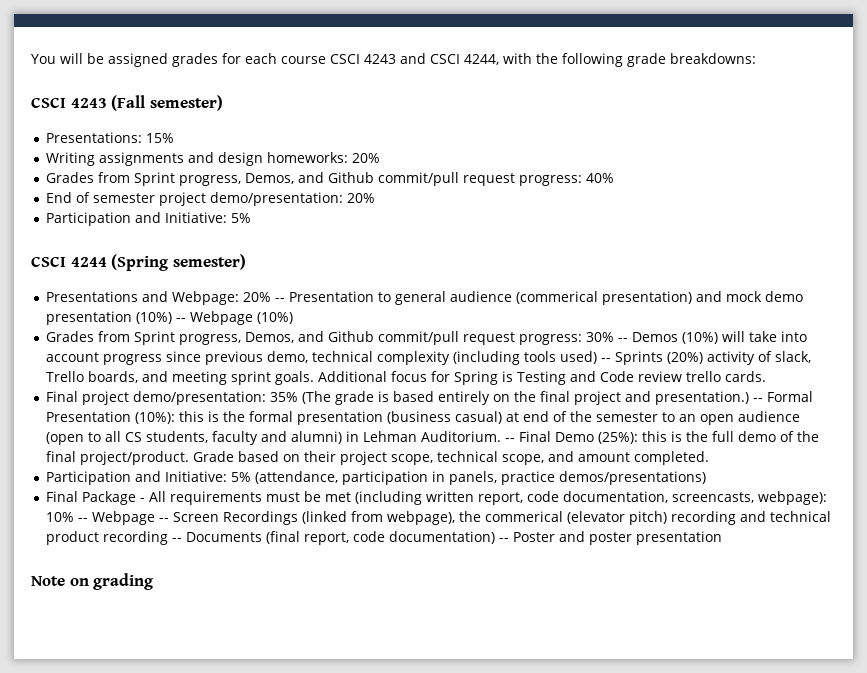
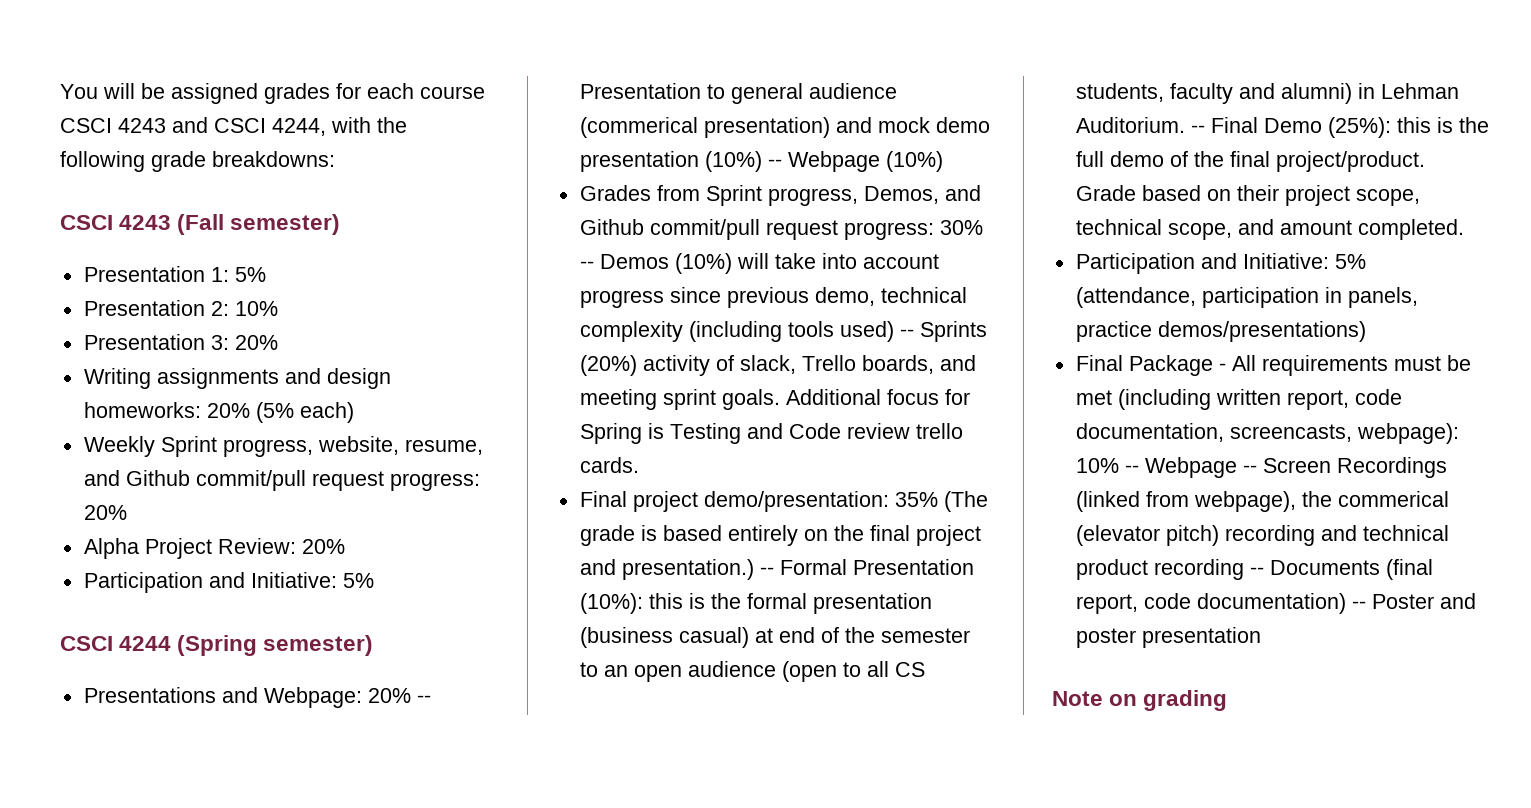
- Presentations: 15%
+ Presentation 1: 5%
+ Presentation 2: 10%
+ Presentation 3: 20%
- Writing assignments and design homeworks: 20%
- Grades from Sprint progress, Demos, and Github commit/pull request progress: 40%
- End of semester project demo/presentation: 20%
+ Writing assignments and design homeworks: 20% (5% each)
+ Weekly Sprint progress, website, resume, and Github commit/pull request progress: 20%
+ Alpha Project Review: 20%

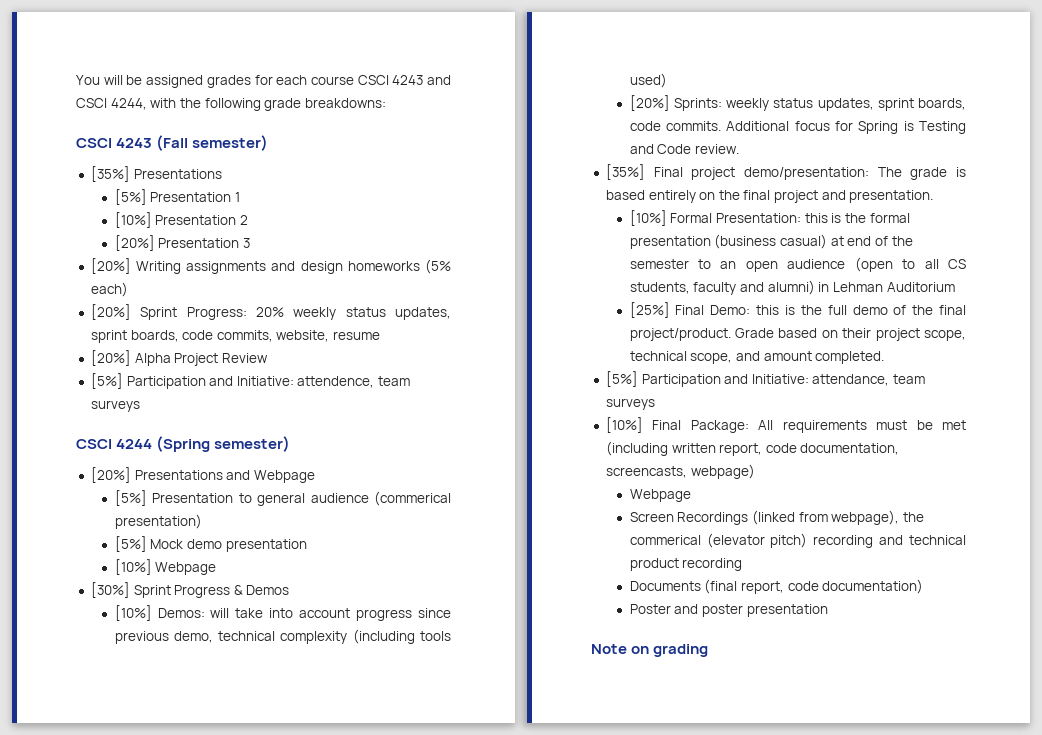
- Presentation 1: 5%
- Presentation 2: 10%
- Presentation 3: 20%
- Writing assignments and design homeworks: 20% (5% each)
+ [35%] Presentations
+ [5%] Presentation 1
+ [10%] Presentation 2
+ [20%] Presentation 3
+ [20%] Writing assignments and design homeworks (5% each)
- Weekly Sprint progress, website, resume, and Github commit/pull request progress: 20%
- Alpha Project Review: 20%
- Participation and Initiative: 5%
+ [20%] Sprint Progress: 20% weekly status updates, sprint boards, code commits, website, resume
+ [20%] Alpha Project Review
+ [5%] Participation and Initiative: attendence, team surveys
- Presentations and Webpage: 20% -- Presentation to general audience (commerical presentation) and mock demo presentation (10%) -- Webpage (10%)
- Grades from Sprint progress, Demos, and Github commit/pull request progress: 30% -- Demos (10%) will take into account progress since previous demo, technical complexity (including tools used) -- Sprints (20%) activity of slack, Trello boards, and meeting sprint goals.
+ [20%] Presentations and Webpage
+ [5%] Presentation to general audience (commerical presentation)
+ [5%] Mock demo presentation
+ [10%] Webpage
+ [30%] Sprint Progress & Demos
+ [10%] Demos: will take into account progress since previous demo, technical complexity (including tools used)
+ [20%] Sprints: weekly status updates, sprint boards, code commits.
- Additional focus for Spring is Testing and Code review trello cards.
- Final project demo/presentation: 35% (The grade is based entirely on the final project and presentation.) -- Formal Presentation (10%): this is the formal presentation (business casual) at end of the semester to an open audience (open to all CS students, faculty and alumni) in Lehman Auditorium. -- Final Demo (25%): this is the full demo of the final project/product.
+ Additional focus for Spring is Testing and Code review.
+ [35%] Final project demo/presentation: The grade is based entirely on the final project and presentation.
+ [10%] Formal Presentation: this is the formal presentation (business casual) at end of the semester to an open audience (open to all CS students, faculty and alumni) in Lehman Auditorium
+ [25%] Final Demo: this is the full demo of the final project/product.
- Participation and Initiative: 5% (attendance, participation in panels, practice demos/presentations)
- Final Package - All requirements must be met (including written report, code documentation, screencasts, webpage): 10% -- Webpage -- Screen Recordings (linked from webpage), the commerical (elevator pitch) recording and technical product recording -- Documents (final report, code documentation) -- Poster and poster presentation
+ [5%] Participation and Initiative: attendance, team surveys
+ [10%] Final Package: All requirements must be met (including written report, code documentation, screencasts, webpage)
+ Webpage
+ Screen Recordings (linked from webpage), the commerical (elevator pitch) recording and technical product recording
+ Documents (final report, code documentation)
+ Poster and poster presentation

